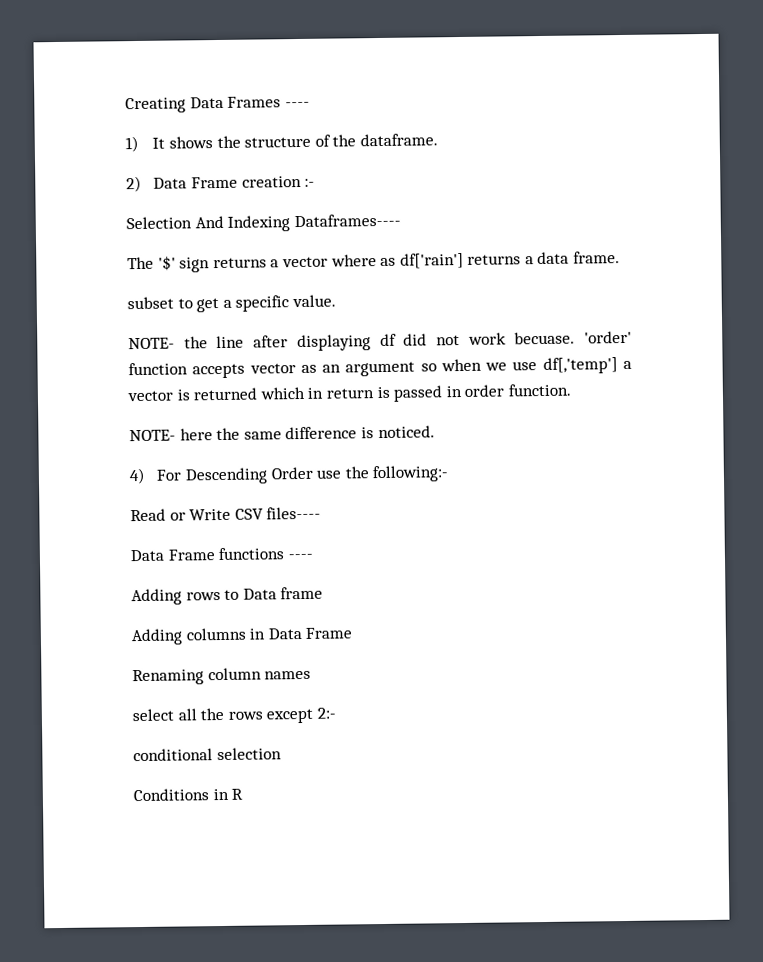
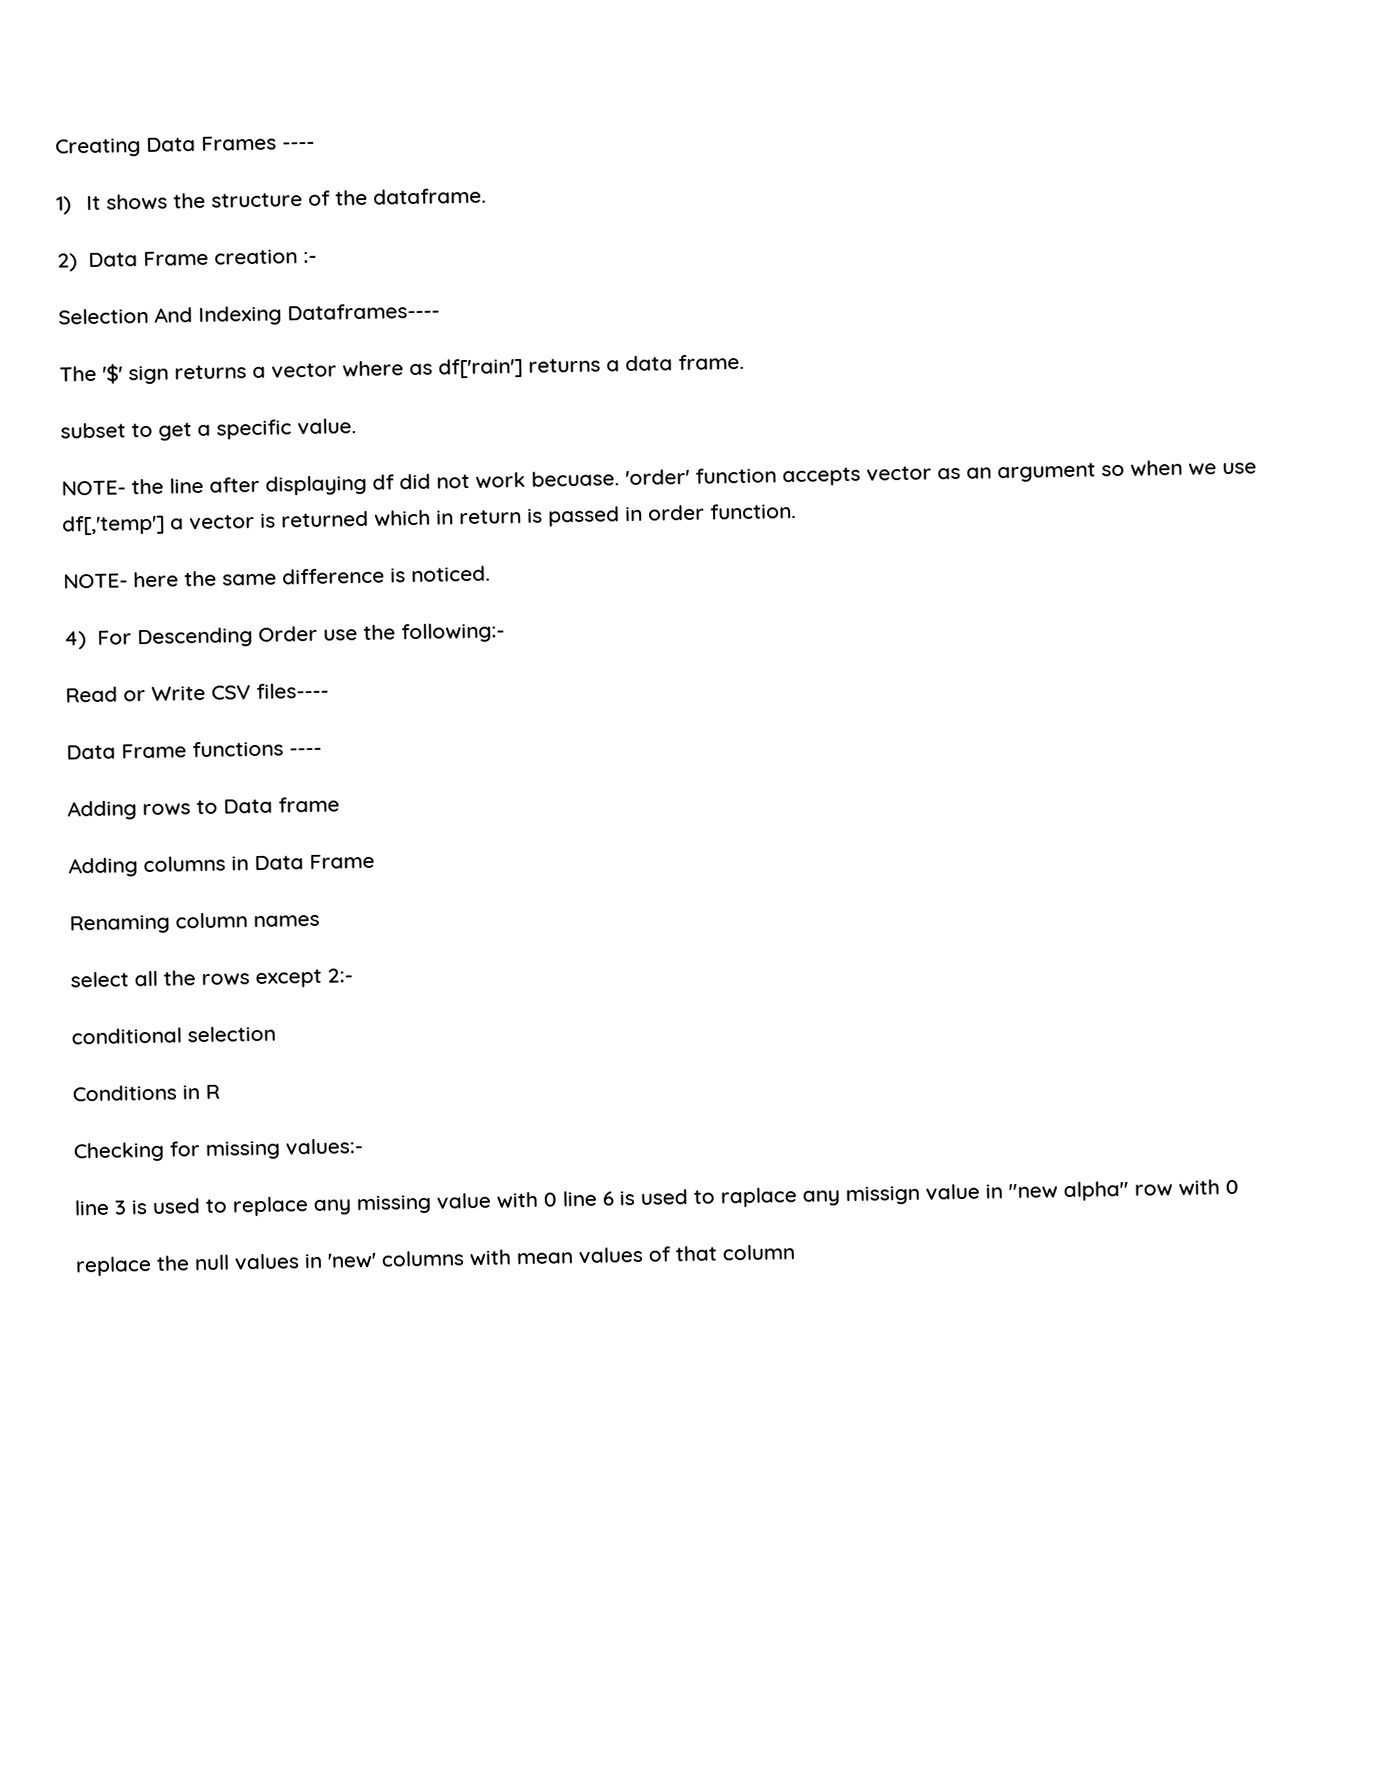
+ Checking for missing values:-
+ line 3 is used to replace any missing value with 0 line 6 is used to raplace any missign value in "new alpha" row with 0
+ replace the null values in 'new' columns with mean values of that column

